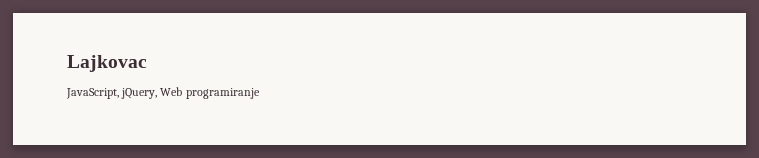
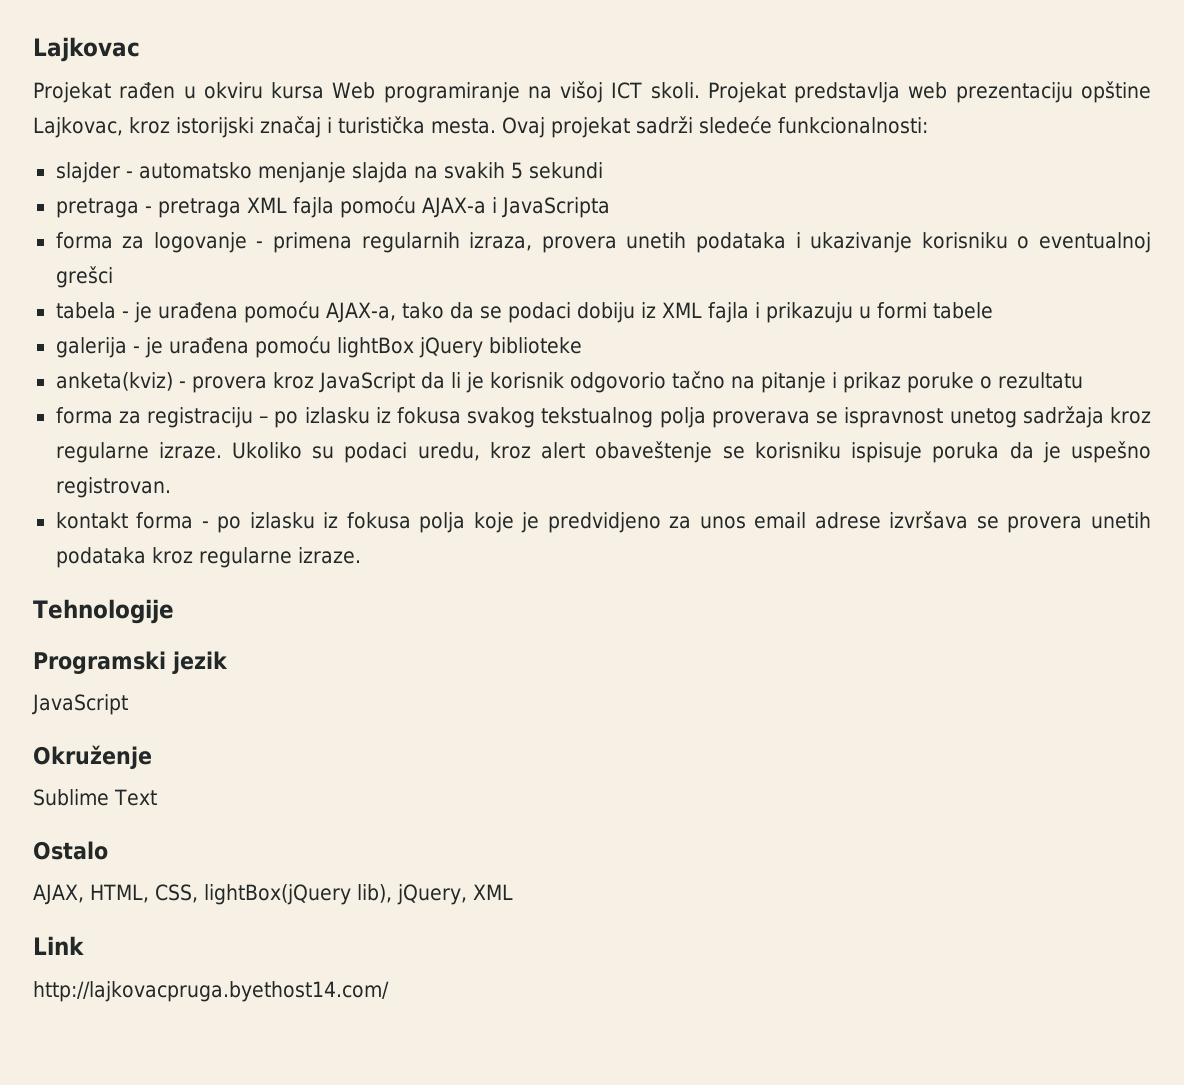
- JavaScript, jQuery, Web programiranje
+ Projekat rađen u okviru kursa Web programiranje na višoj ICT skoli. Projekat predstavlja web prezentaciju opštine Lajkovac, kroz istorijski značaj i turistička mesta. Ovaj projekat sadrži sledeće funkcionalnosti:
+ slajder - automatsko menjanje slajda na svakih 5 sekundi
+ pretraga - pretraga XML fajla pomoću AJAX-a i JavaScripta
+ forma za logovanje - primena regularnih izraza, provera unetih podataka i ukazivanje korisniku o eventualnoj grešci
+ tabela - je urađena pomoću AJAX-a, tako da se podaci dobiju iz XML fajla i prikazuju u formi tabele
+ galerija - je urađena pomoću lightBox jQuery biblioteke
+ anketa(kviz) - provera kroz JavaScript da li je korisnik odgovorio tačno na pitanje i prikaz poruke o rezultatu
+ forma za registraciju – po izlasku iz fokusa svakog tekstualnog polja proverava se ispravnost unetog sadržaja kroz regularne izraze. Ukoliko su podaci uredu, kroz alert obaveštenje se korisniku ispisuje poruka da je uspešno registrovan.
+ kontakt forma - po izlasku iz fokusa polja koje je predvidjeno za unos email adrese izvršava se provera unetih podataka kroz regularne izraze.
+ Tehnologije
+ Programski jezik
+ JavaScript
+ Okruženje
+ Sublime Text
+ Ostalo
+ AJAX, HTML, CSS, lightBox(jQuery lib), jQuery, XML
+ Link
+ http://lajkovacpruga.byethost14.com/

